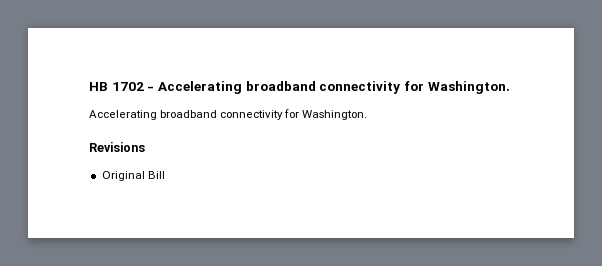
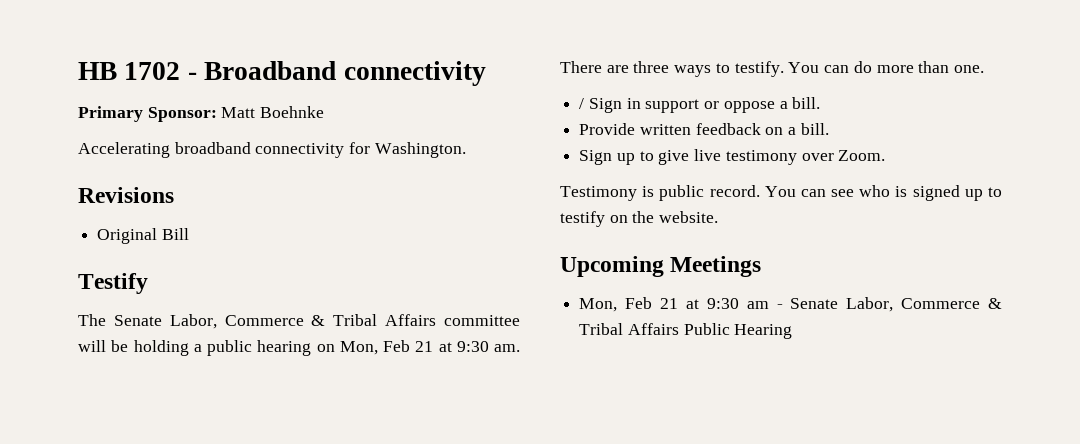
- HB 1702 - Accelerating broadband connectivity for Washington.
+ HB 1702 - Broadband connectivity
+ Primary Sponsor: Matt Boehnke
+ Testify
+ The Senate Labor, Commerce & Tribal Affairs committee will be holding a public hearing on Mon, Feb 21 at 9:30 am. There are three ways to testify. You can do more than one.
+ / Sign in support or oppose a bill.
+ Provide written feedback on a bill.
+ Sign up to give live testimony over Zoom.
+ Testimony is public record. You can see who is signed up to testify on the website.
+ Upcoming Meetings
+ Mon, Feb 21 at 9:30 am - Senate Labor, Commerce & Tribal Affairs Public Hearing

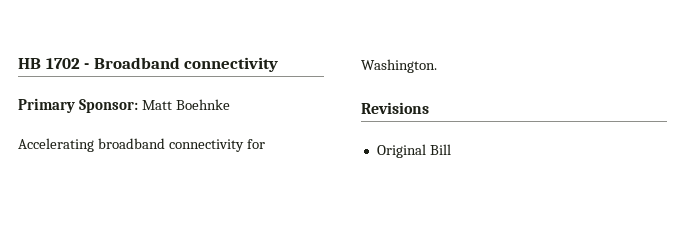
- Testify
- The Senate Labor, Commerce & Tribal Affairs committee will be holding a public hearing on Mon, Feb 21 at 9:30 am. There are three ways to testify. You can do more than one.
- / Sign in support or oppose a bill.
- Provide written feedback on a bill.
- Sign up to give live testimony over Zoom.
- Testimony is public record. You can see who is signed up to testify on the website.
- Upcoming Meetings
- Mon, Feb 21 at 9:30 am - Senate Labor, Commerce & Tribal Affairs Public Hearing

